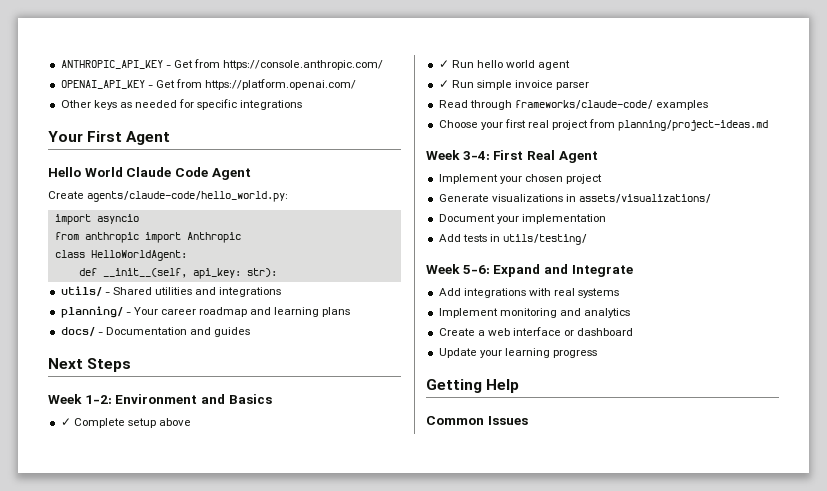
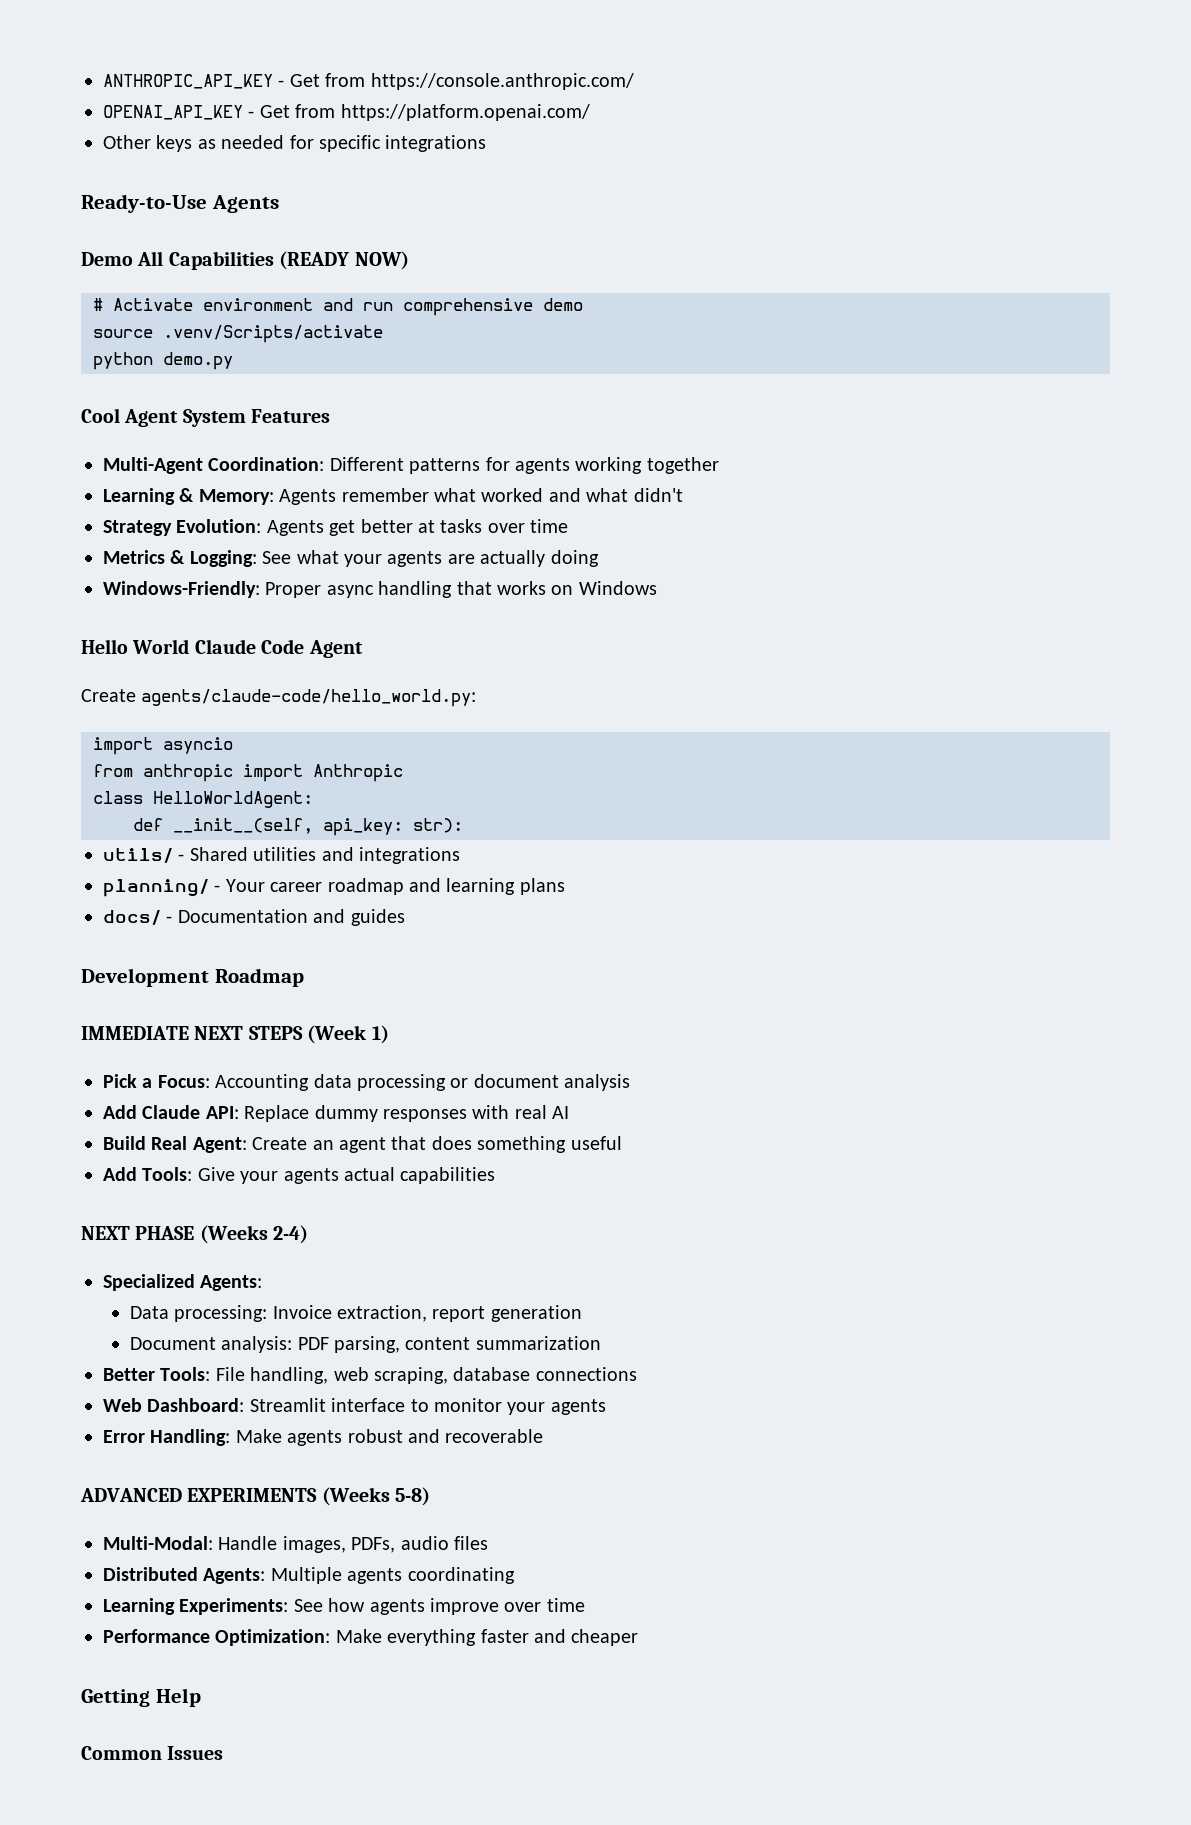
- Your First Agent
+ Ready-to-Use Agents
+ Demo All Capabilities (READY NOW)
+ # Activate environment and run comprehensive demo
+ source .venv/Scripts/activate
+ python demo.py
+ Cool Agent System Features
+ Multi-Agent Coordination: Different patterns for agents working together
+ Learning & Memory: Agents remember what worked and what didn't
+ Strategy Evolution: Agents get better at tasks over time
+ Metrics & Logging: See what your agents are actually doing
+ Windows-Friendly: Proper async handling that works on Windows
- Next Steps
- Week 1-2: Environment and Basics
- ✓ Complete setup above
- ✓ Run hello world agent
- ✓ Run simple invoice parser
- Read through frameworks/claude-code/ examples
- Choose your first real project from planning/project-ideas.md
- Week 3-4: First Real Agent
- Implement your chosen project
- Generate visualizations in assets/visualizations/
- Document your implementation
- Add tests in utils/testing/
- Week 5-6: Expand and Integrate
- Add integrations with real systems
- Implement monitoring and analytics
- Create a web interface or dashboard
- Update your learning progress
+ Development Roadmap
+ IMMEDIATE NEXT STEPS (Week 1)
+ Pick a Focus: Accounting data processing or document analysis
+ Add Claude API: Replace dummy responses with real AI
+ Build Real Agent: Create an agent that does something useful
+ Add Tools: Give your agents actual capabilities
+ NEXT PHASE (Weeks 2-4)
+ Specialized Agents:
+ Data processing: Invoice extraction, report generation
+ Document analysis: PDF parsing, content summarization
+ Better Tools: File handling, web scraping, database connections
+ Web Dashboard: Streamlit interface to monitor your agents
+ Error Handling: Make agents robust and recoverable
+ ADVANCED EXPERIMENTS (Weeks 5-8)
+ Multi-Modal: Handle images, PDFs, audio files
+ Distributed Agents: Multiple agents coordinating
+ Learning Experiments: See how agents improve over time
+ Performance Optimization: Make everything faster and cheaper

